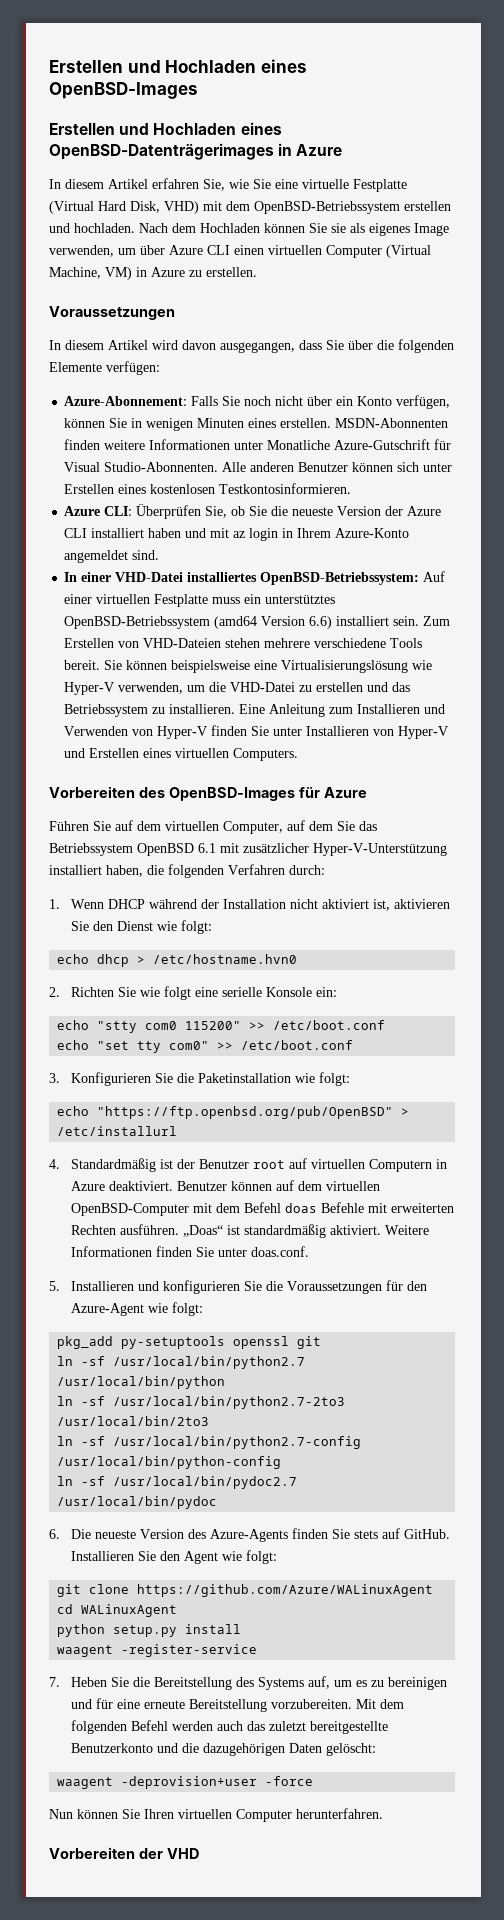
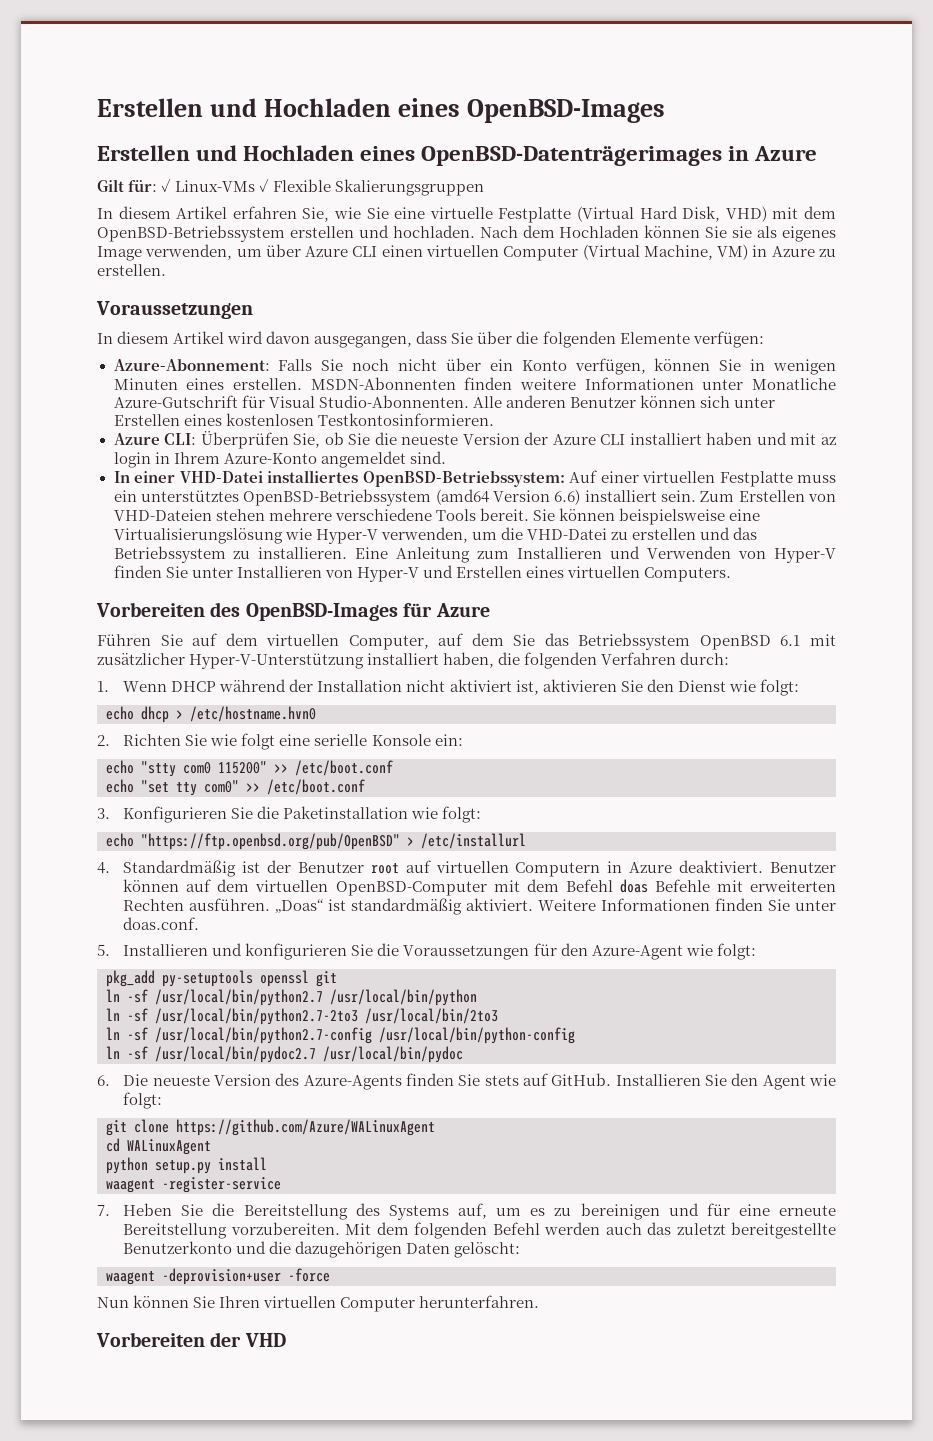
+ Gilt für: ✓ Linux-VMs ✓ Flexible Skalierungsgruppen

